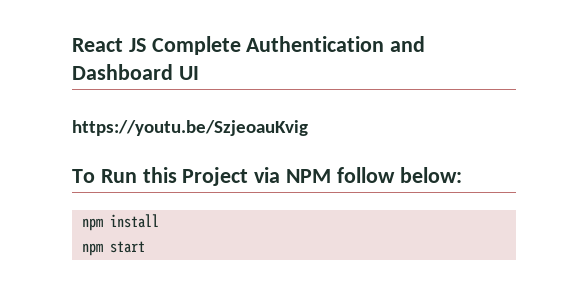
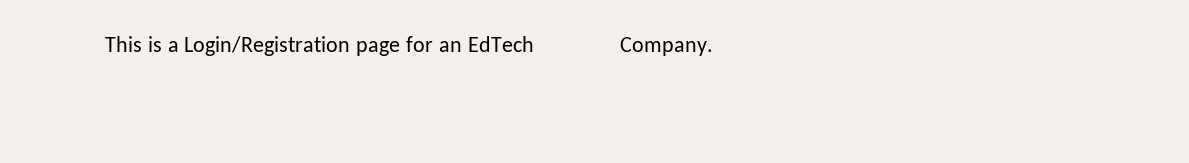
- React JS Complete Authentication and Dashboard UI
- https://youtu.be/SzjeoauKvig
- To Run this Project via NPM follow below:
- npm install
- npm start
+ This is a Login/Registration page for an EdTech Company.

